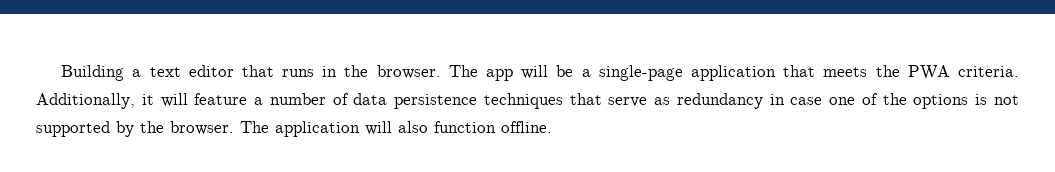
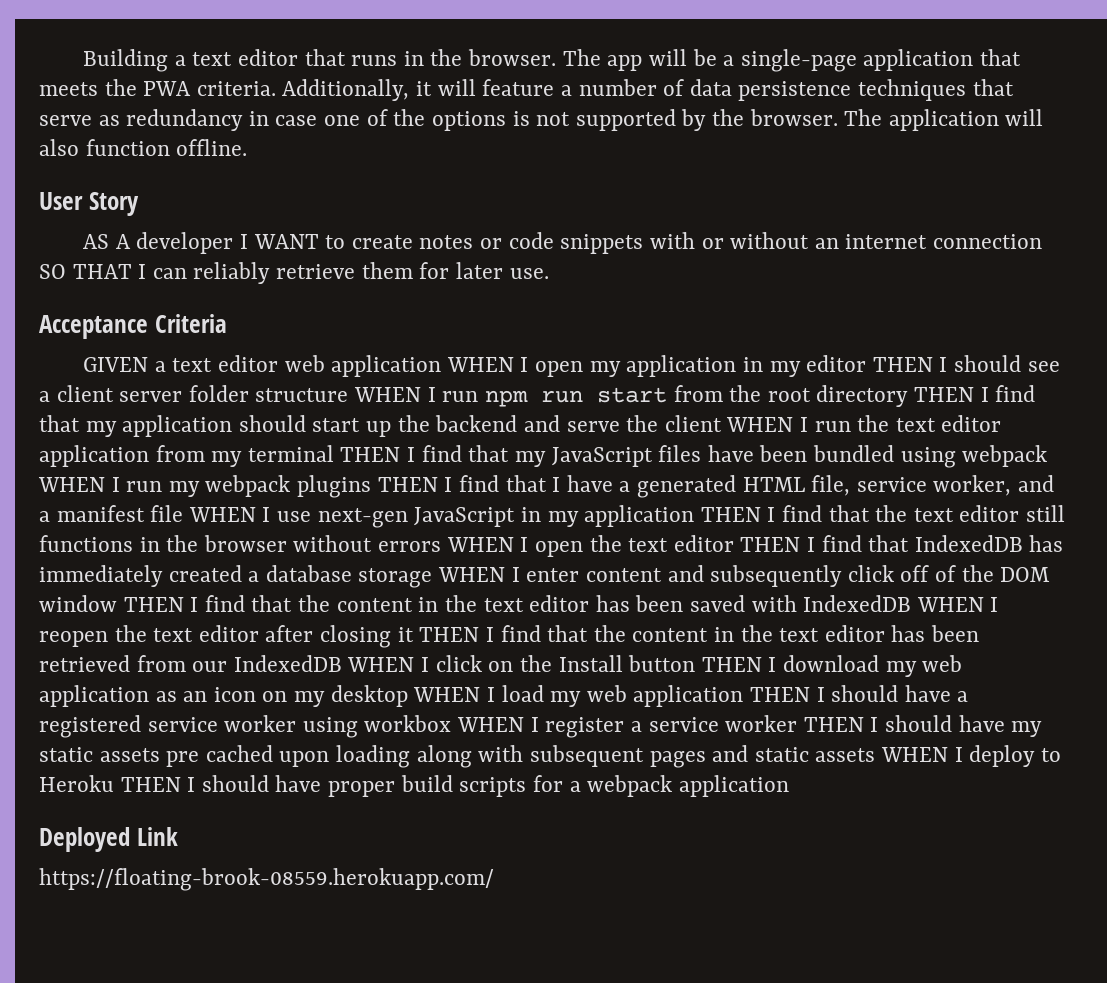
+ User Story
+ AS A developer I WANT to create notes or code snippets with or without an internet connection SO THAT I can reliably retrieve them for later use.
+ Acceptance Criteria
+ GIVEN a text editor web application WHEN I open my application in my editor THEN I should see a client server folder structure WHEN I run npm run start from the root directory THEN I find that my application should start up the backend and serve the client WHEN I run the text editor application from my terminal THEN I find that my JavaScript files have been bundled using webpack WHEN I run my webpack plugins THEN I find that I have a generated HTML file, service worker, and a manifest file WHEN I use next-gen JavaScript in my application THEN I find that the text editor still functions in the browser without errors WHEN I open the text editor THEN I find that IndexedDB has immediately created a database storage WHEN I enter content and subsequently click off of the DOM window THEN I find that the content in the text editor has been saved with IndexedDB WHEN I reopen the text editor after closing it THEN I find that the content in the text editor has been retrieved from our IndexedDB WHEN I click on the Install button THEN I download my web application as an icon on my desktop WHEN I load my web application THEN I should have a registered service worker using workbox WHEN I register a service worker THEN I should have my static assets pre cached upon loading along with subsequent pages and static assets WHEN I deploy to Heroku THEN I should have proper build scripts for a webpack application
+ Deployed Link
+ https://floating-brook-08559.herokuapp.com/

